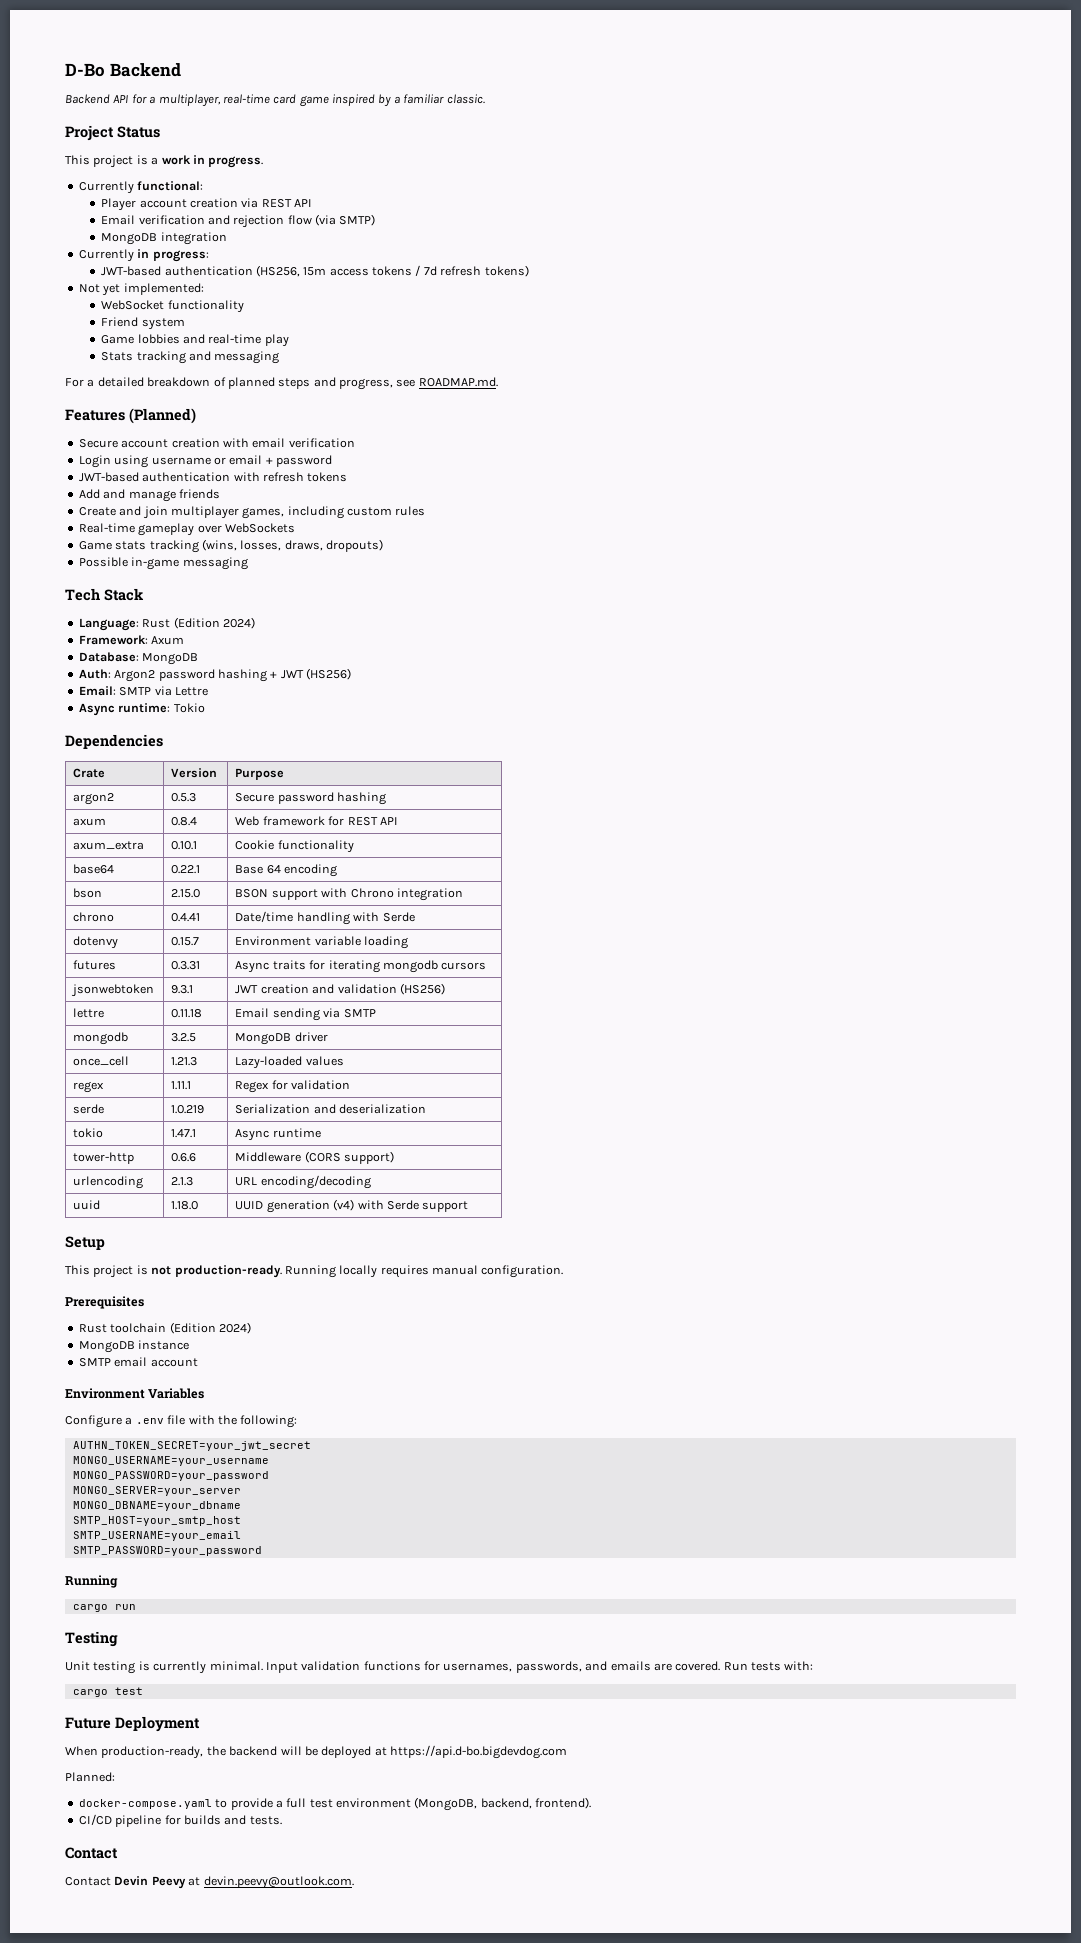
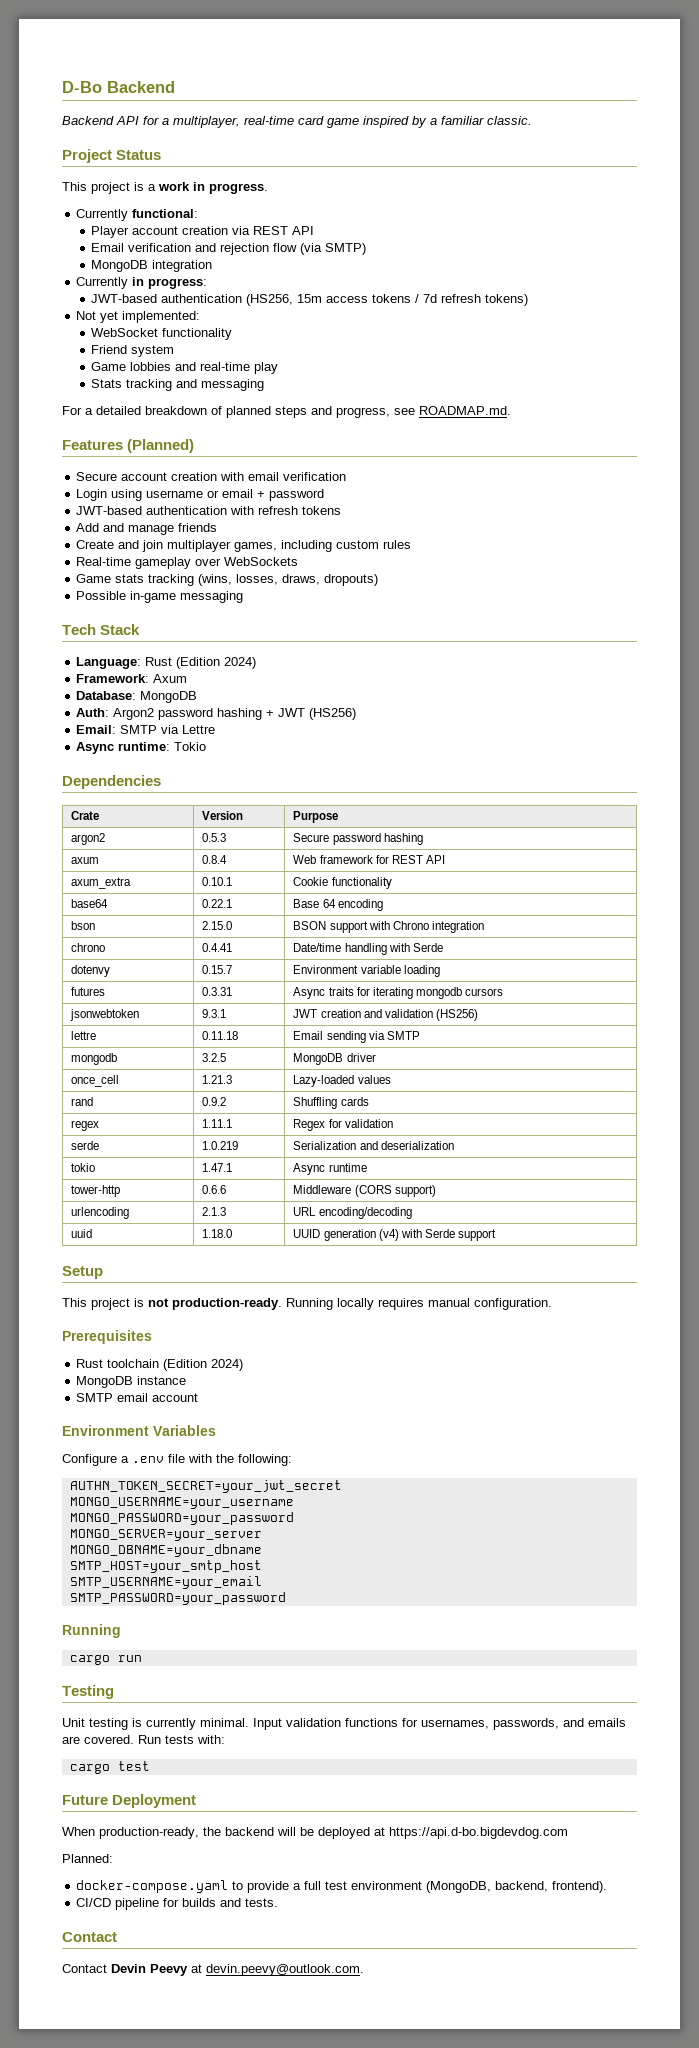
+ rand | 0.9.2 | Shuffling cards

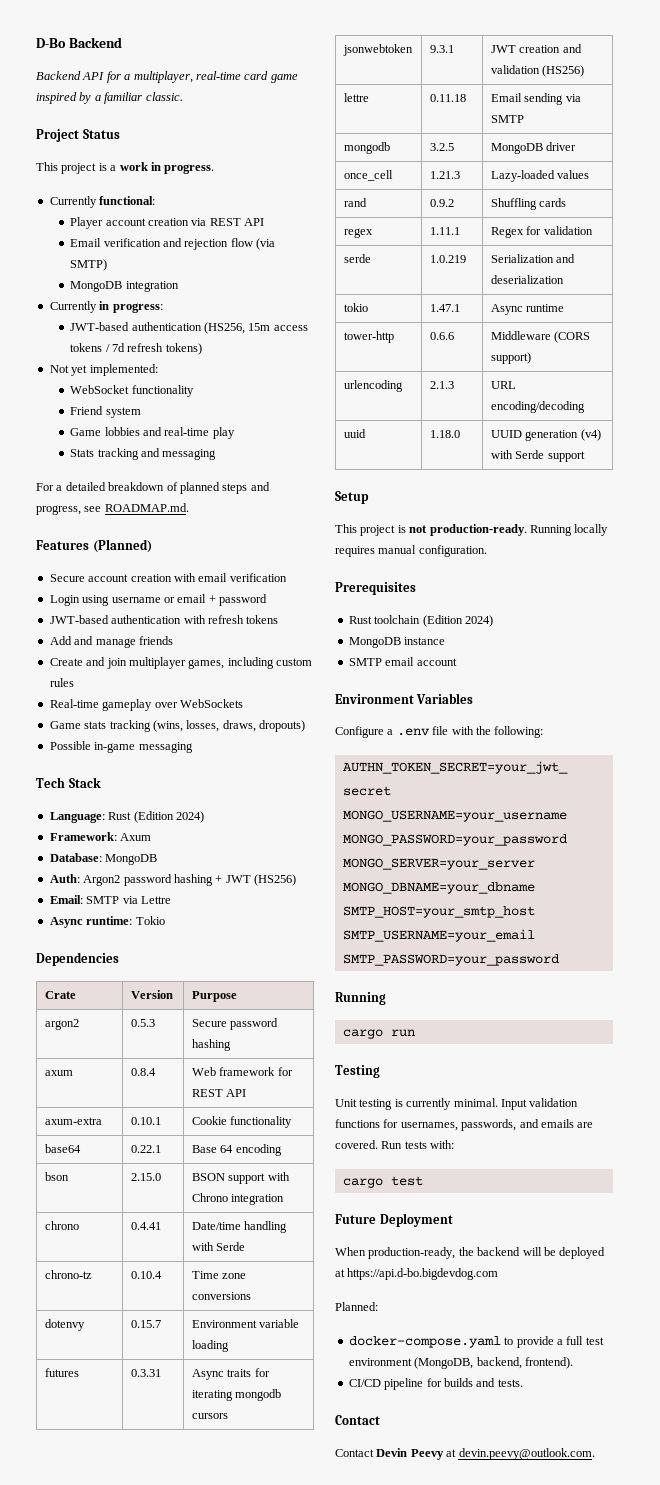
- axum_extra | 0.10.1 | Cookie functionality
+ axum-extra | 0.10.1 | Cookie functionality
+ chrono-tz | 0.10.4 | Time zone conversions

